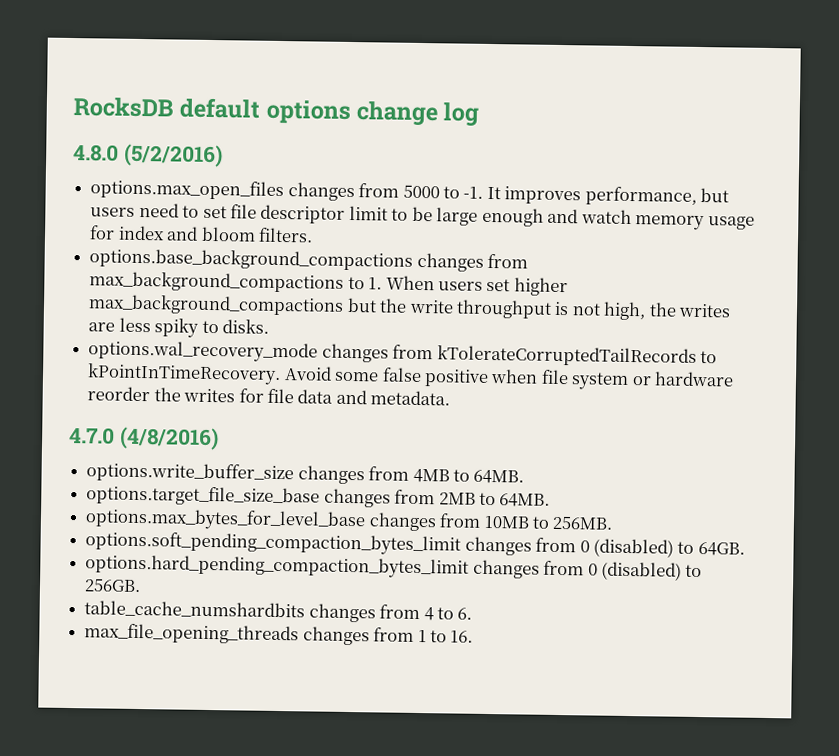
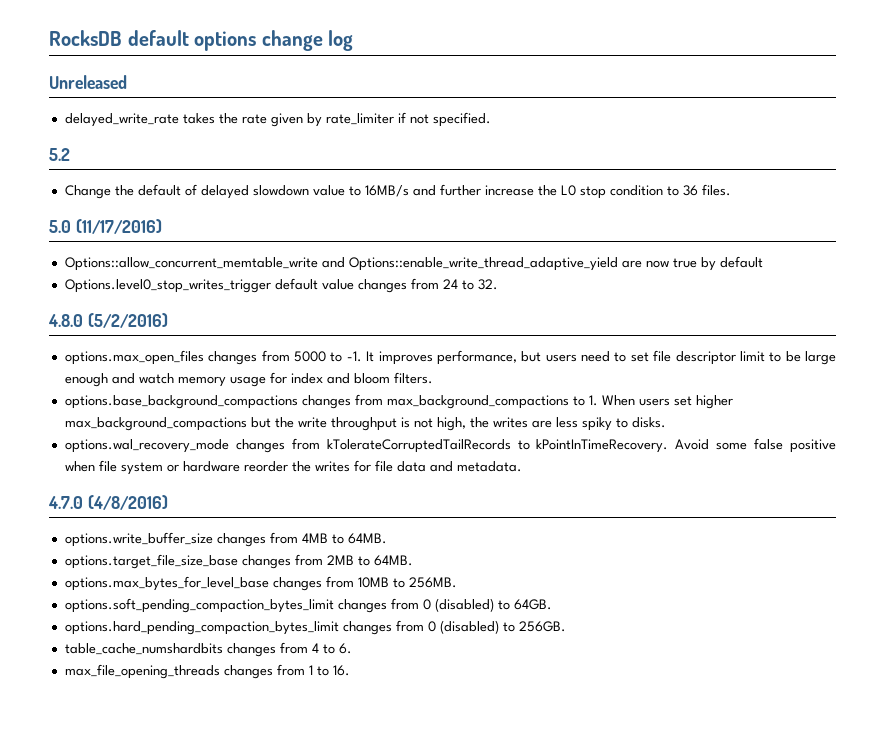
+ Unreleased
+ delayed_write_rate takes the rate given by rate_limiter if not specified.
+ 5.2
+ Change the default of delayed slowdown value to 16MB/s and further increase the L0 stop condition to 36 files.
+ 5.0 (11/17/2016)
+ Options::allow_concurrent_memtable_write and Options::enable_write_thread_adaptive_yield are now true by default
+ Options.level0_stop_writes_trigger default value changes from 24 to 32.

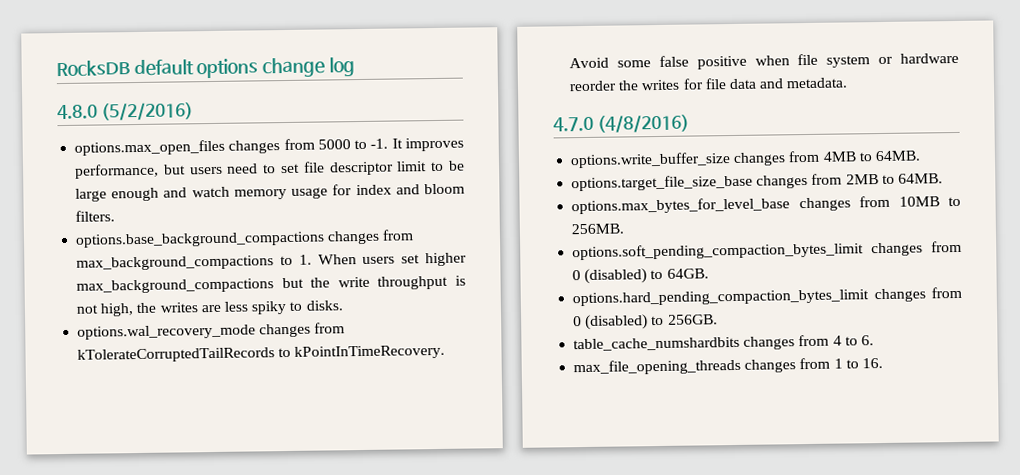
- Unreleased
- delayed_write_rate takes the rate given by rate_limiter if not specified.
- 5.2
- Change the default of delayed slowdown value to 16MB/s and further increase the L0 stop condition to 36 files.
- 5.0 (11/17/2016)
- Options::allow_concurrent_memtable_write and Options::enable_write_thread_adaptive_yield are now true by default
- Options.level0_stop_writes_trigger default value changes from 24 to 32.

